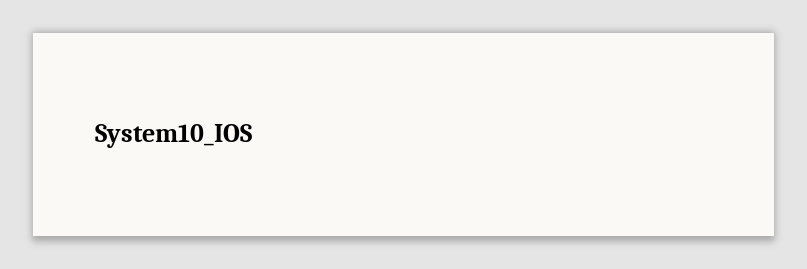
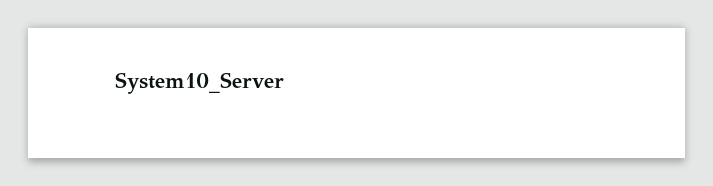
- System10_IOS
+ System10_Server

